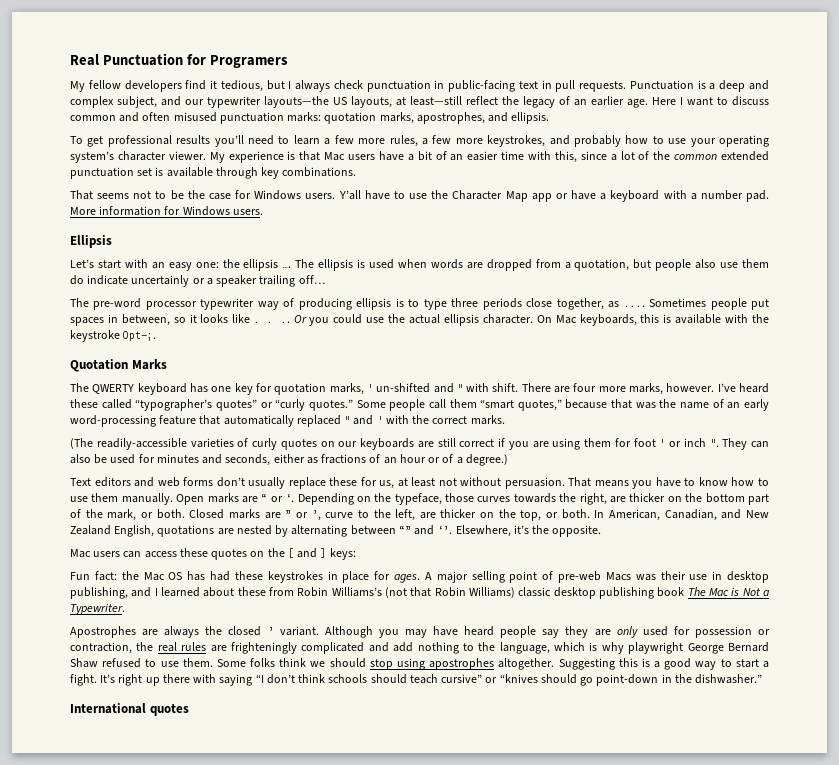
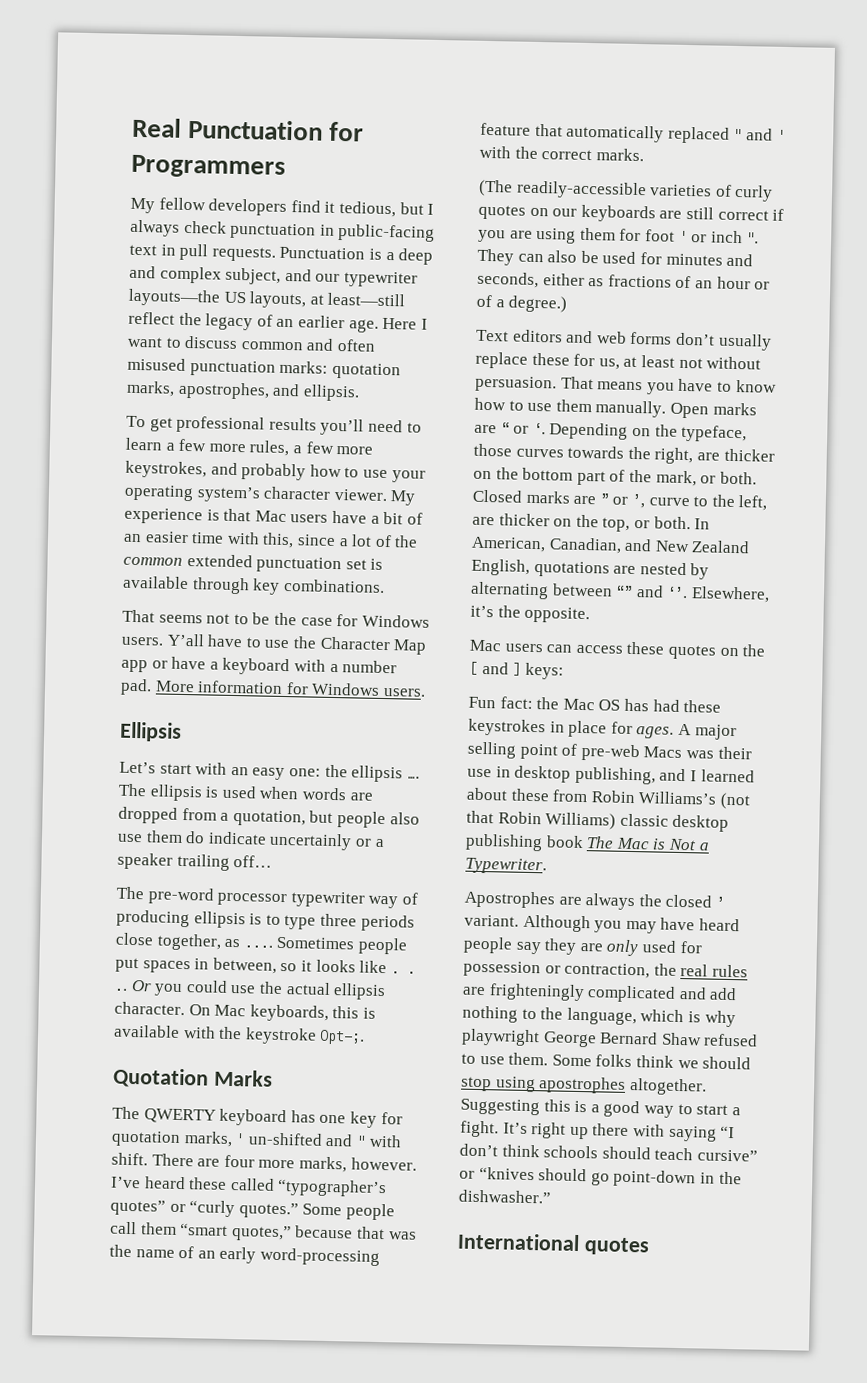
- Real Punctuation for Programers
+ Real Punctuation for Programmers

